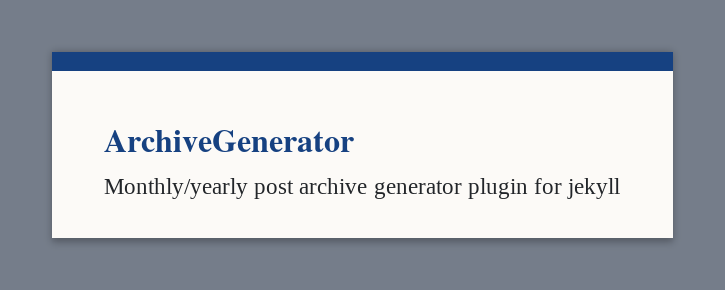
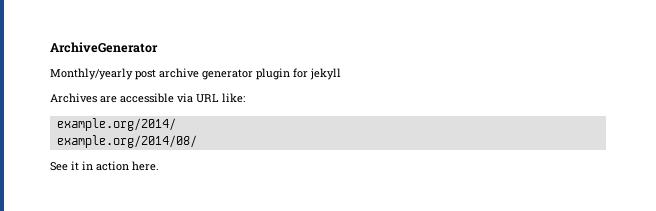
+ Archives are accessible via URL like:
+ example.org/2014/
+ example.org/2014/08/
+ See it in action here.

